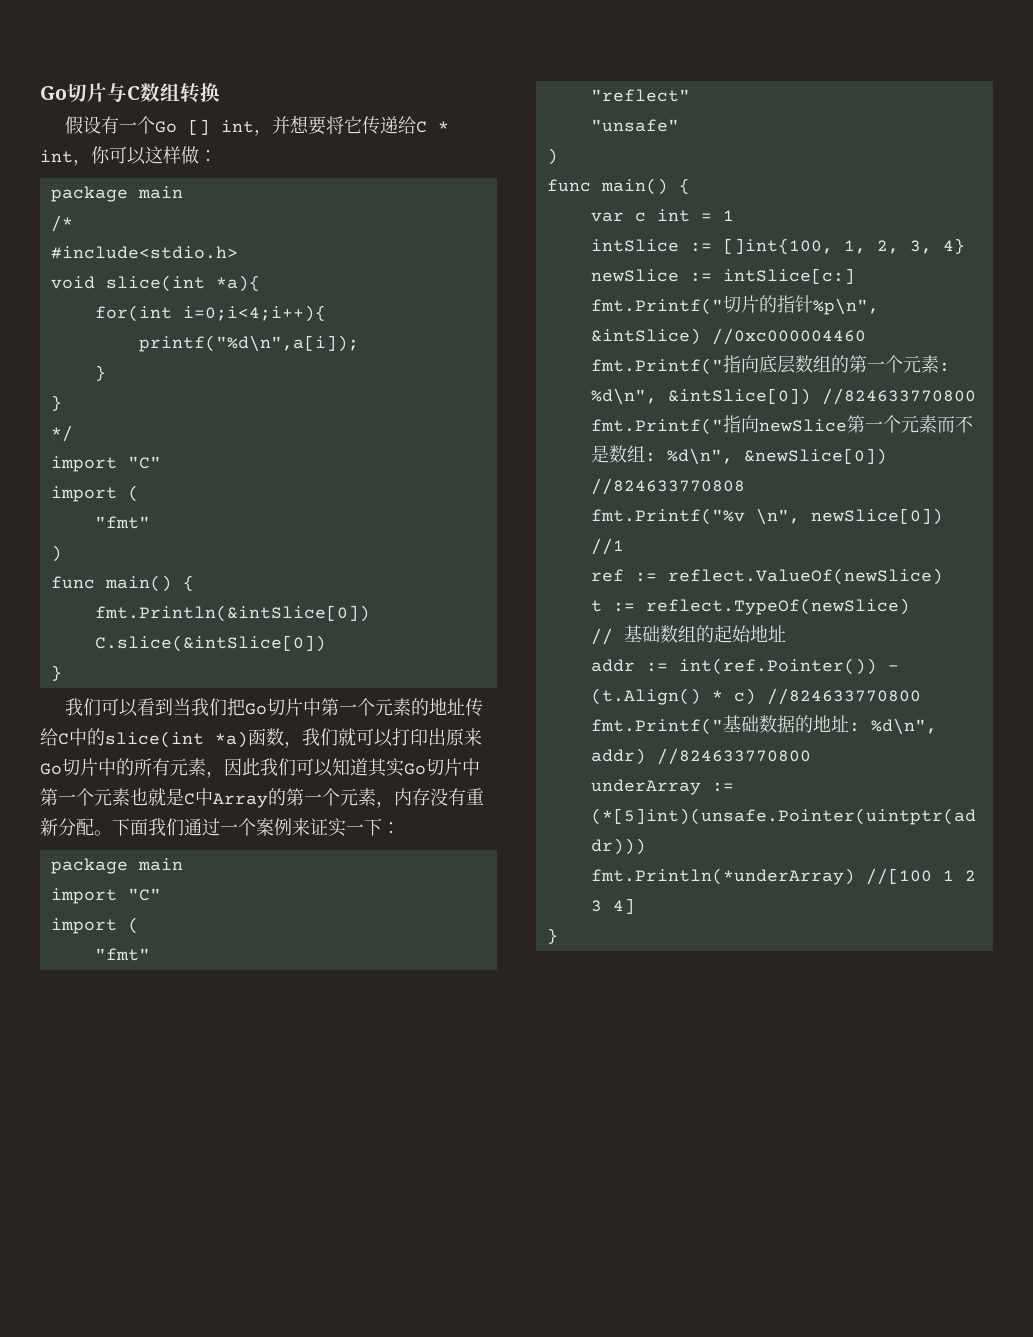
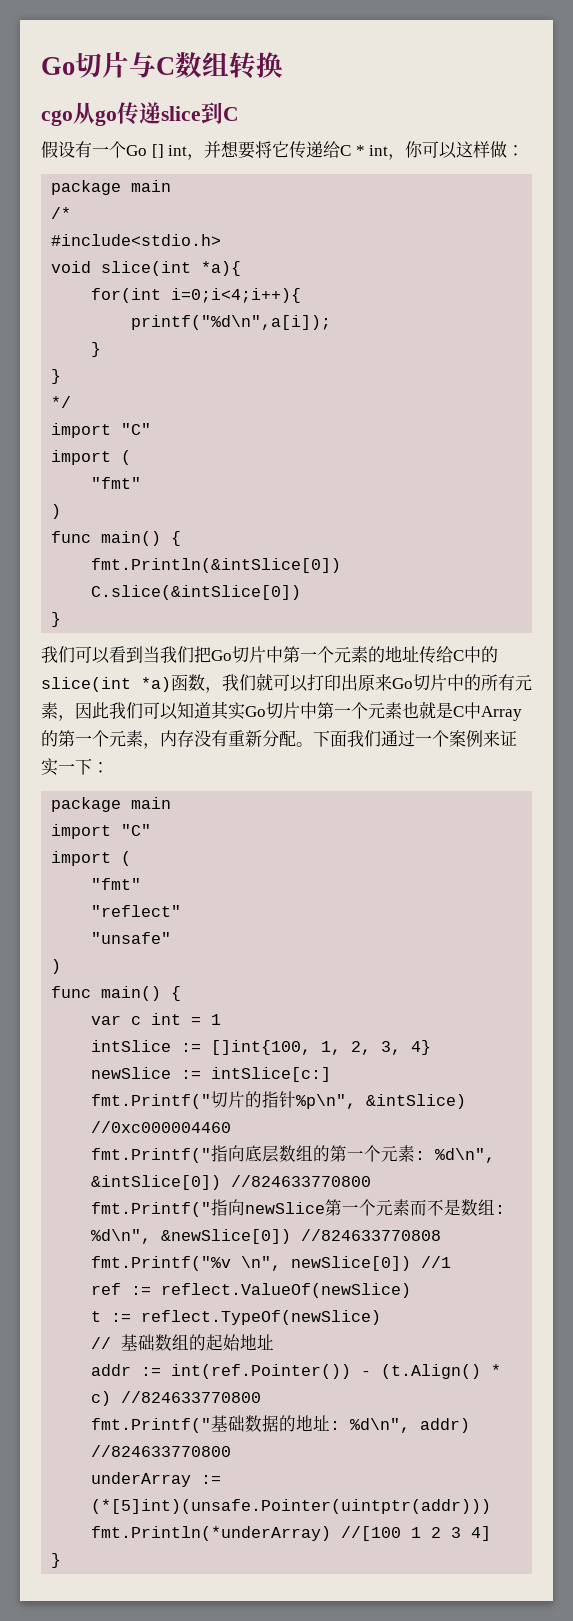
+ cgo从go传递slice到C

